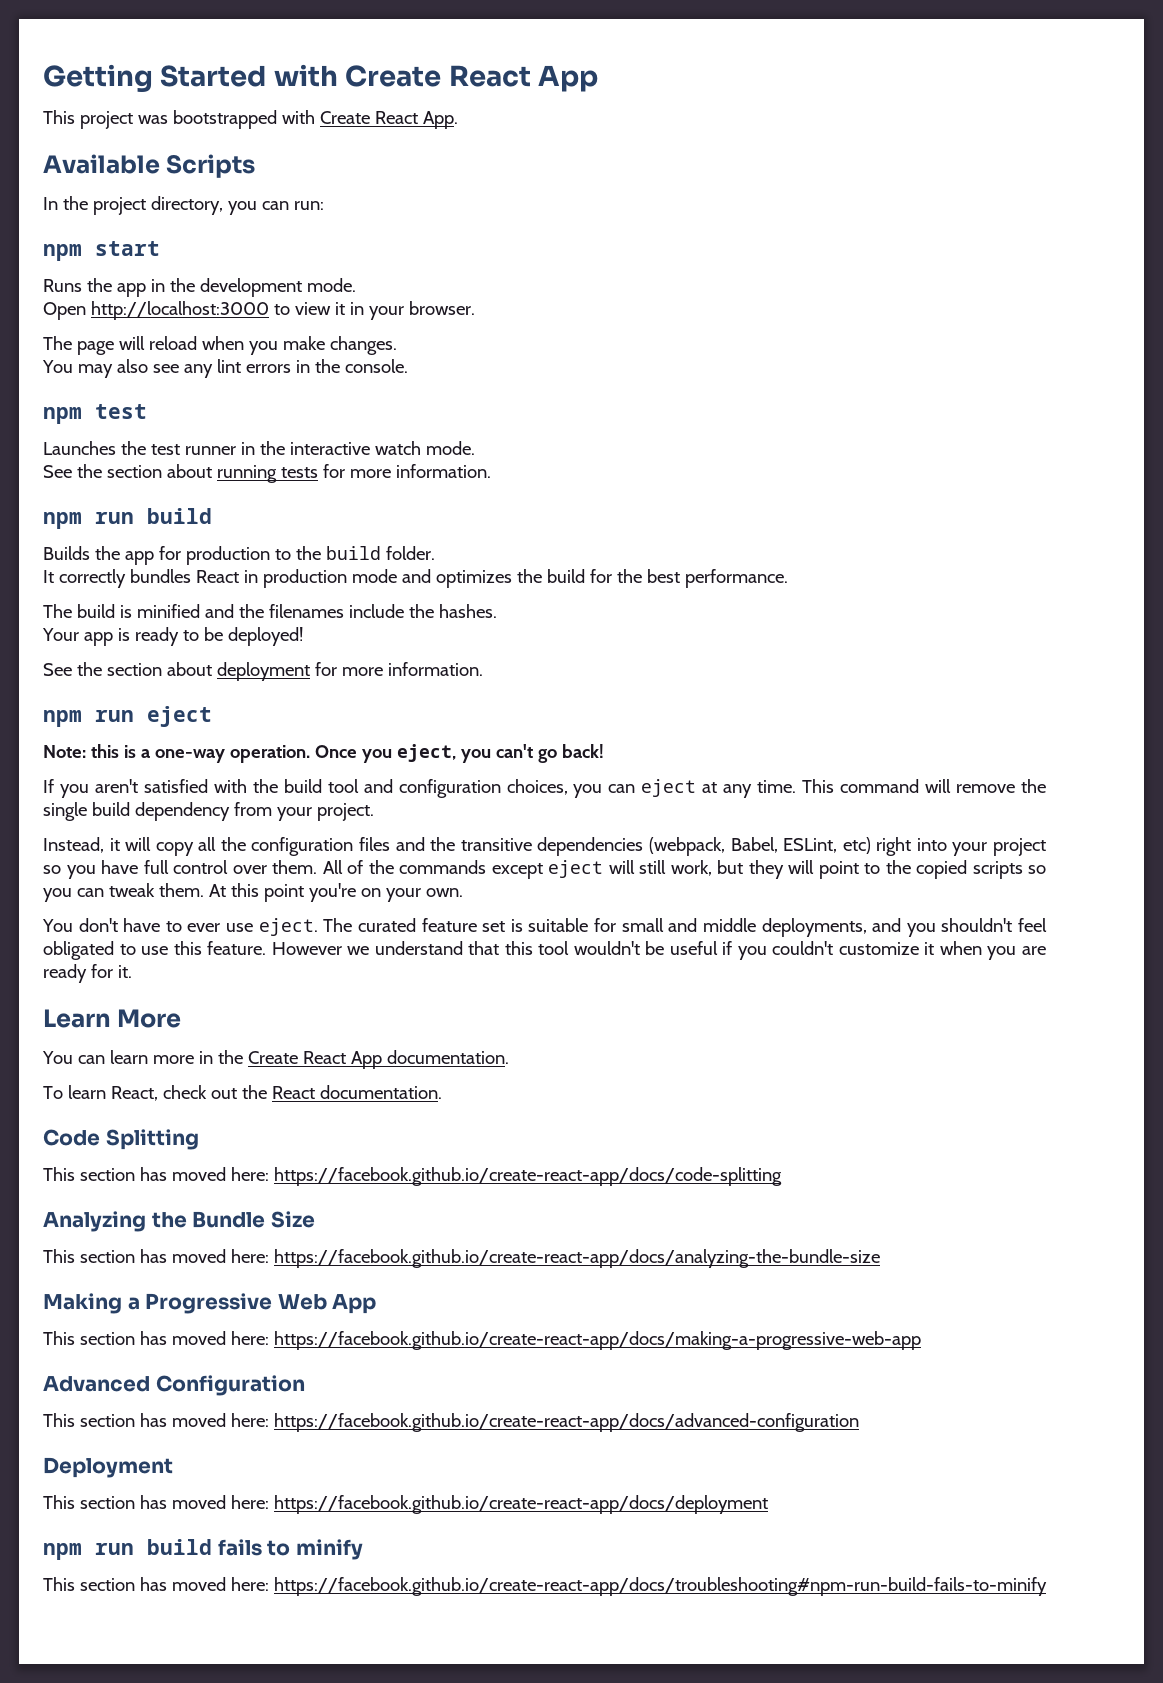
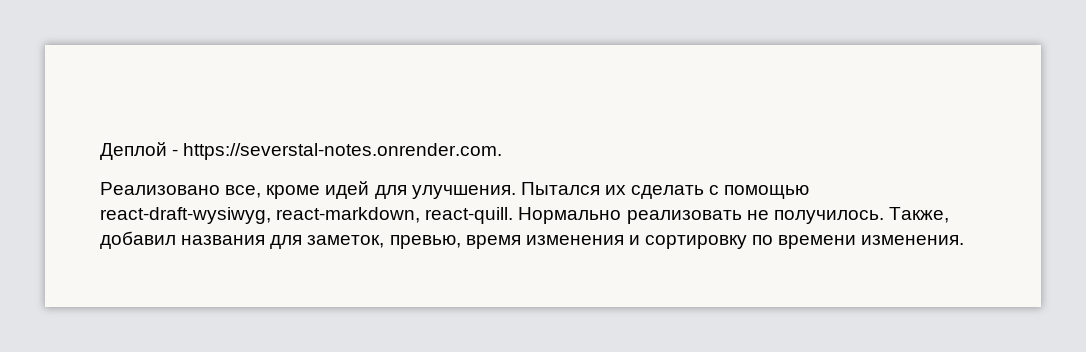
- Getting Started with Create React App
- This project was bootstrapped with Create React App.
- Available Scripts
- In the project directory, you can run:
- npm start
- Runs the app in the development mode.
- Open http://localhost:3000 to view it in your browser.
- The page will reload when you make changes.
- You may also see any lint errors in the console.
- npm test
- Launches the test runner in the interactive watch mode.
- See the section about running tests for more information.
- npm run build
- Builds the app for production to the build folder.
- It correctly bundles React in production mode and optimizes the build for the best performance.
- The build is minified and the filenames include the hashes.
- Your app is ready to be deployed!
- See the section about deployment for more information.
- npm run eject
- Note: this is a one-way operation. Once you eject, you can't go back!
- If you aren't satisfied with the build tool and configuration choices, you can eject at any time. This command will remove the single build dependency from your project.
- Instead, it will copy all the configuration files and the transitive dependencies (webpack, Babel, ESLint, etc) right into your project so you have full control over them. All of the commands except eject will still work, but they will point to the copied scripts so you can tweak them. At this point you're on your own.
- You don't have to ever use eject. The curated feature set is suitable for small and middle deployments, and you shouldn't feel obligated to use this feature. However we understand that this tool wouldn't be useful if you couldn't customize it when you are ready for it.
- Learn More
- You can learn more in the Create React App documentation.
- To learn React, check out the React documentation.
- Code Splitting
- This section has moved here: https://facebook.github.io/create-react-app/docs/code-splitting
- Analyzing the Bundle Size
- This section has moved here: https://facebook.github.io/create-react-app/docs/analyzing-the-bundle-size
- Making a Progressive Web App
- This section has moved here: https://facebook.github.io/create-react-app/docs/making-a-progressive-web-app
- Advanced Configuration
- This section has moved here: https://facebook.github.io/create-react-app/docs/advanced-configuration
- Deployment
- This section has moved here: https://facebook.github.io/create-react-app/docs/deployment
- npm run build fails to minify
- This section has moved here: https://facebook.github.io/create-react-app/docs/troubleshooting#npm-run-build-fails-to-minify
+ Деплой - https://severstal-notes.onrender.com.
+ Реализовано все, кроме идей для улучшения. Пытался их сделать c помощью react-draft-wysiwyg, react-markdown, react-quill. Нормально реализовать не получилось. Также, добавил названия для заметок, превью, время изменения и сортировку по времени изменения.

